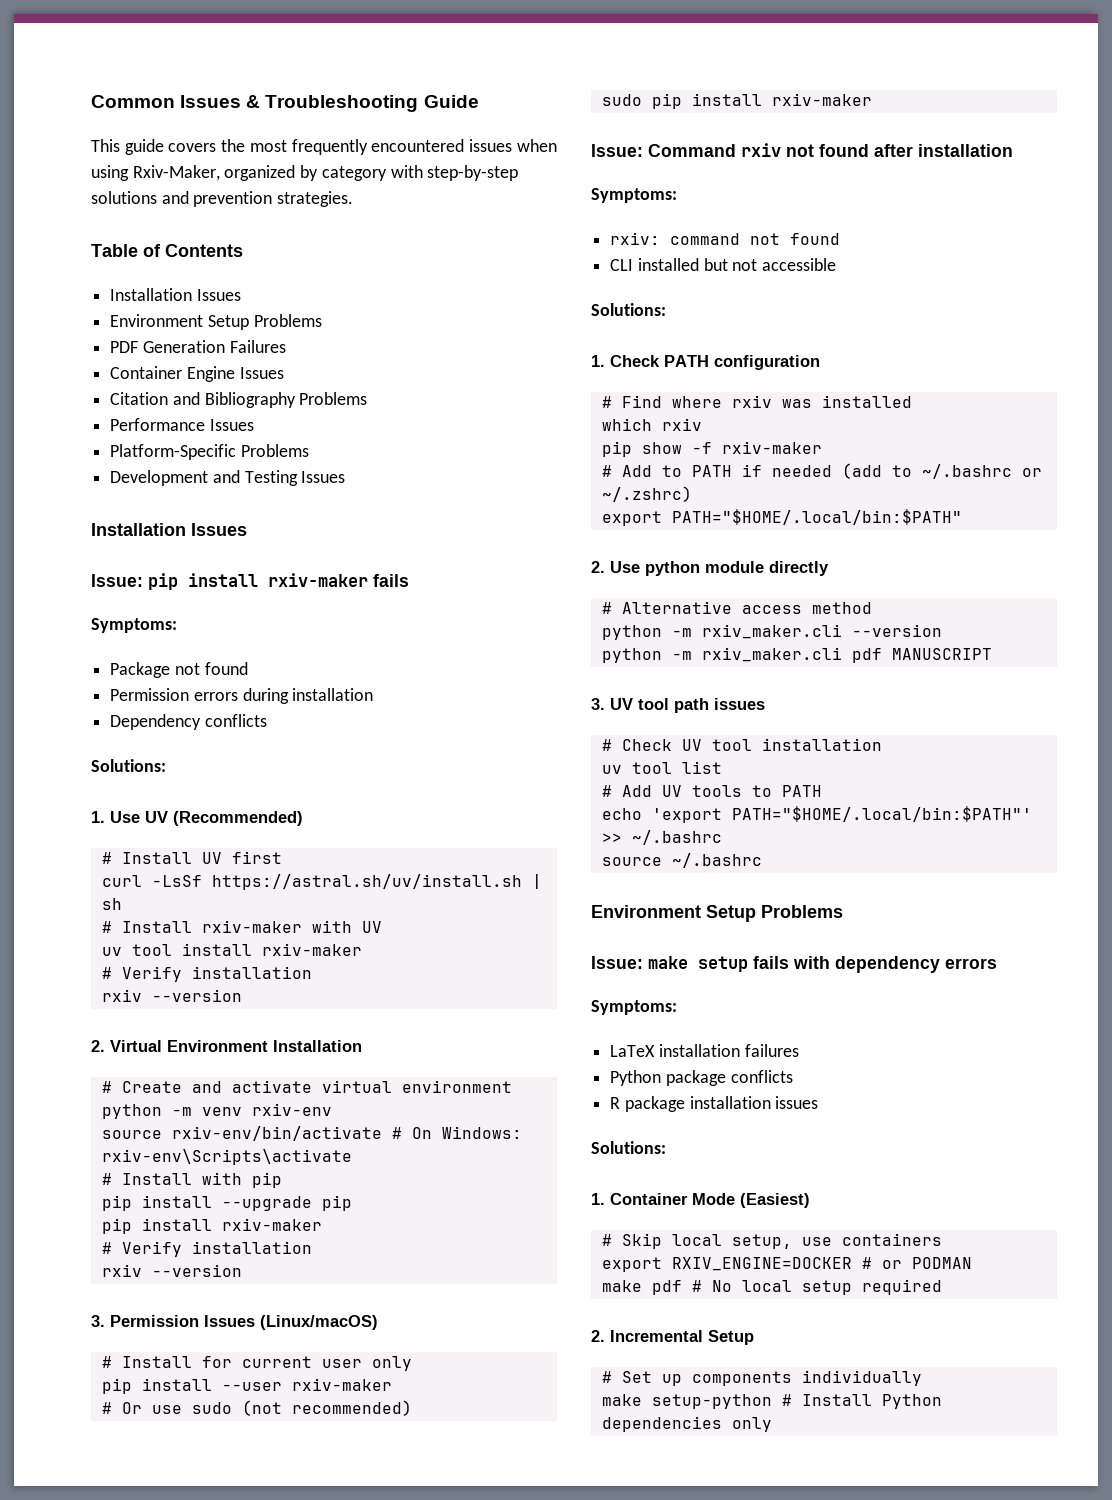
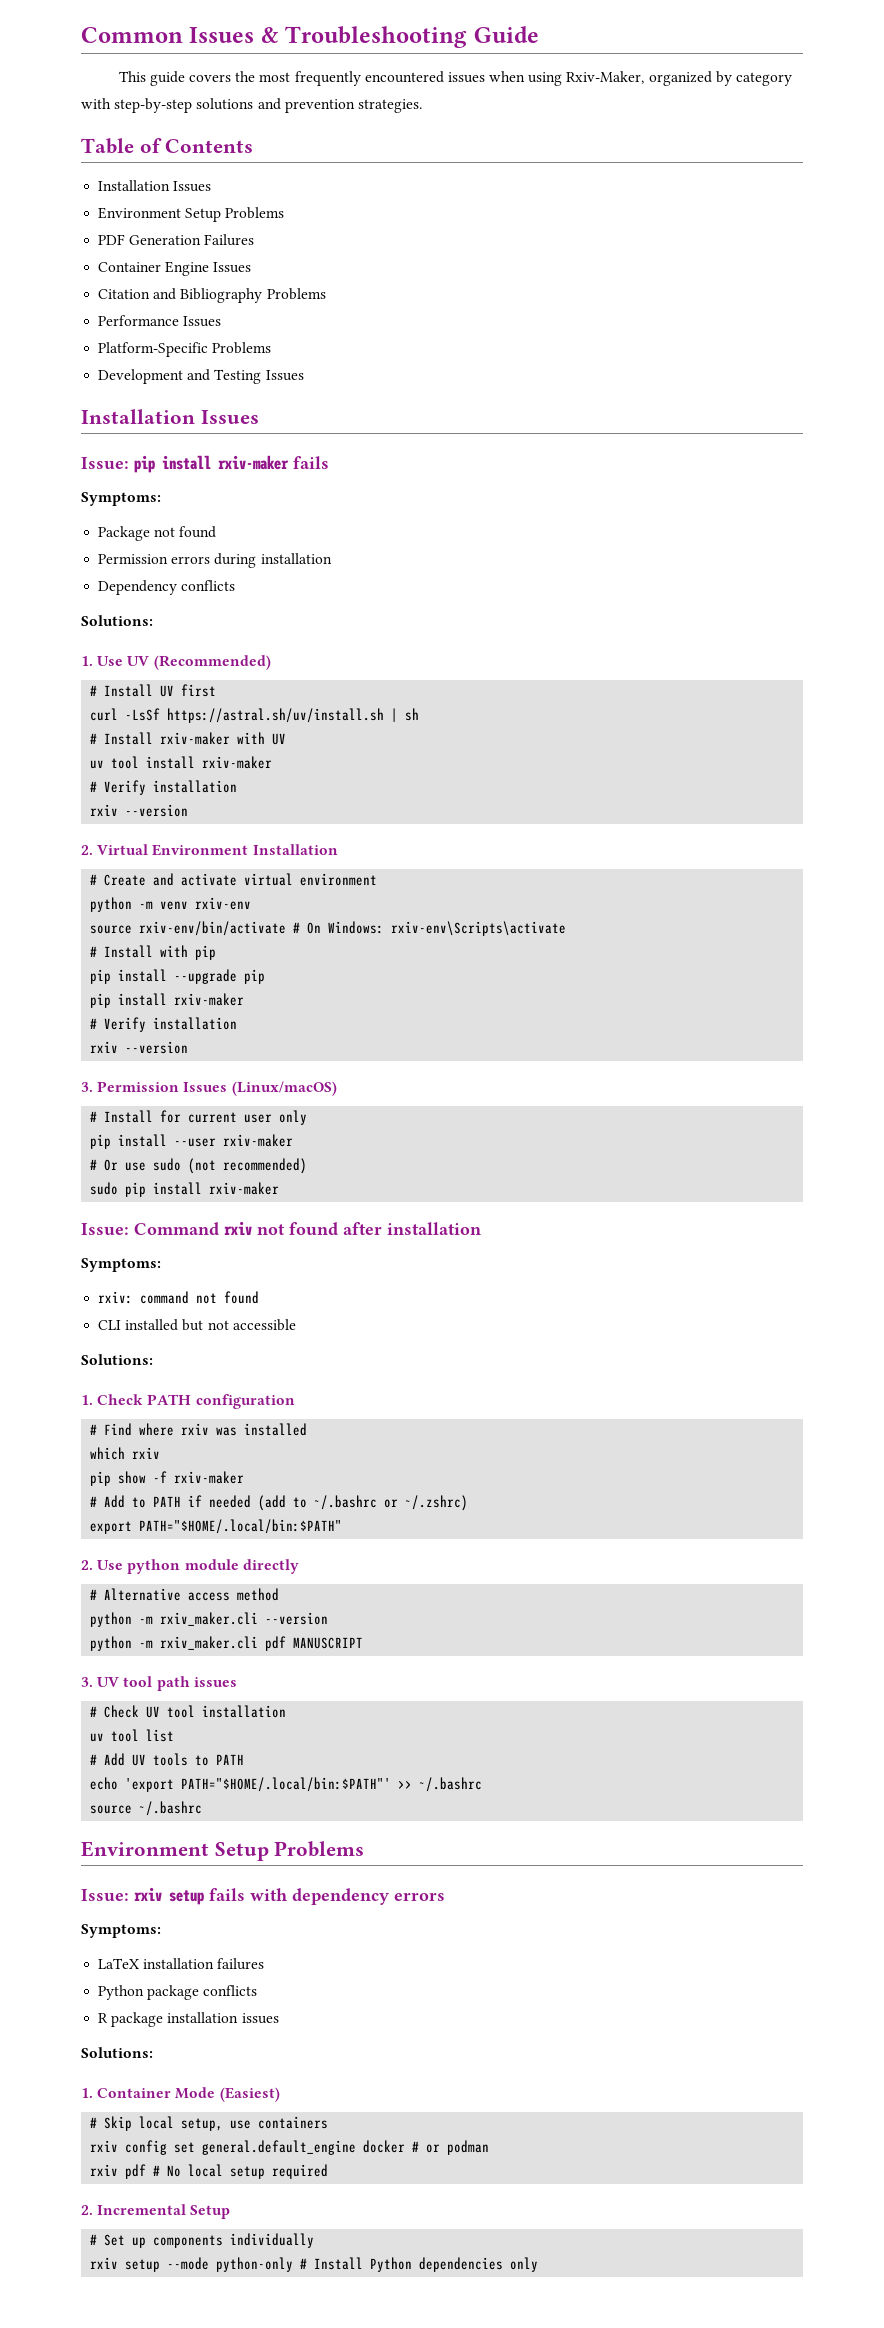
- Issue: make setup fails with dependency errors
+ Issue: rxiv setup fails with dependency errors
- export RXIV_ENGINE=DOCKER # or PODMAN
- make pdf # No local setup required
+ rxiv config set general.default_engine docker # or podman
+ rxiv pdf # No local setup required
- make setup-python # Install Python dependencies only
+ rxiv setup --mode python-only # Install Python dependencies only

